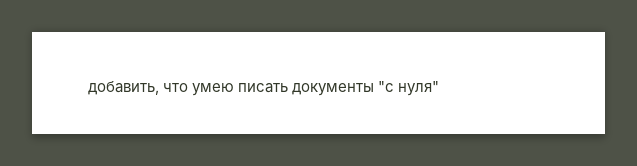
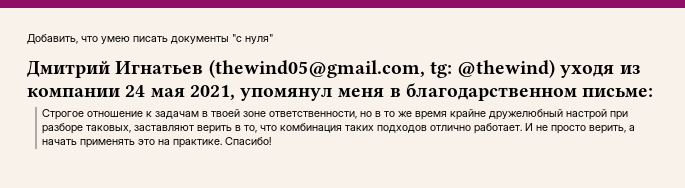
- добавить, что умею писать документы "с нуля"
+ Добавить, что умею писать документы "с нуля"
+ Дмитрий Игнатьев (thewind05@gmail.com, tg: @thewind) уходя из компании 24 мая 2021, упомянул меня в благодарственном письме:
+ Строгое отношение к задачам в твоей зоне ответственности, но в то же время крайне дружелюбный настрой при разборе таковых, заставляют верить в то, что комбинация таких подходов отлично работает. И не просто верить, а начать применять это на практике. Спасибо!

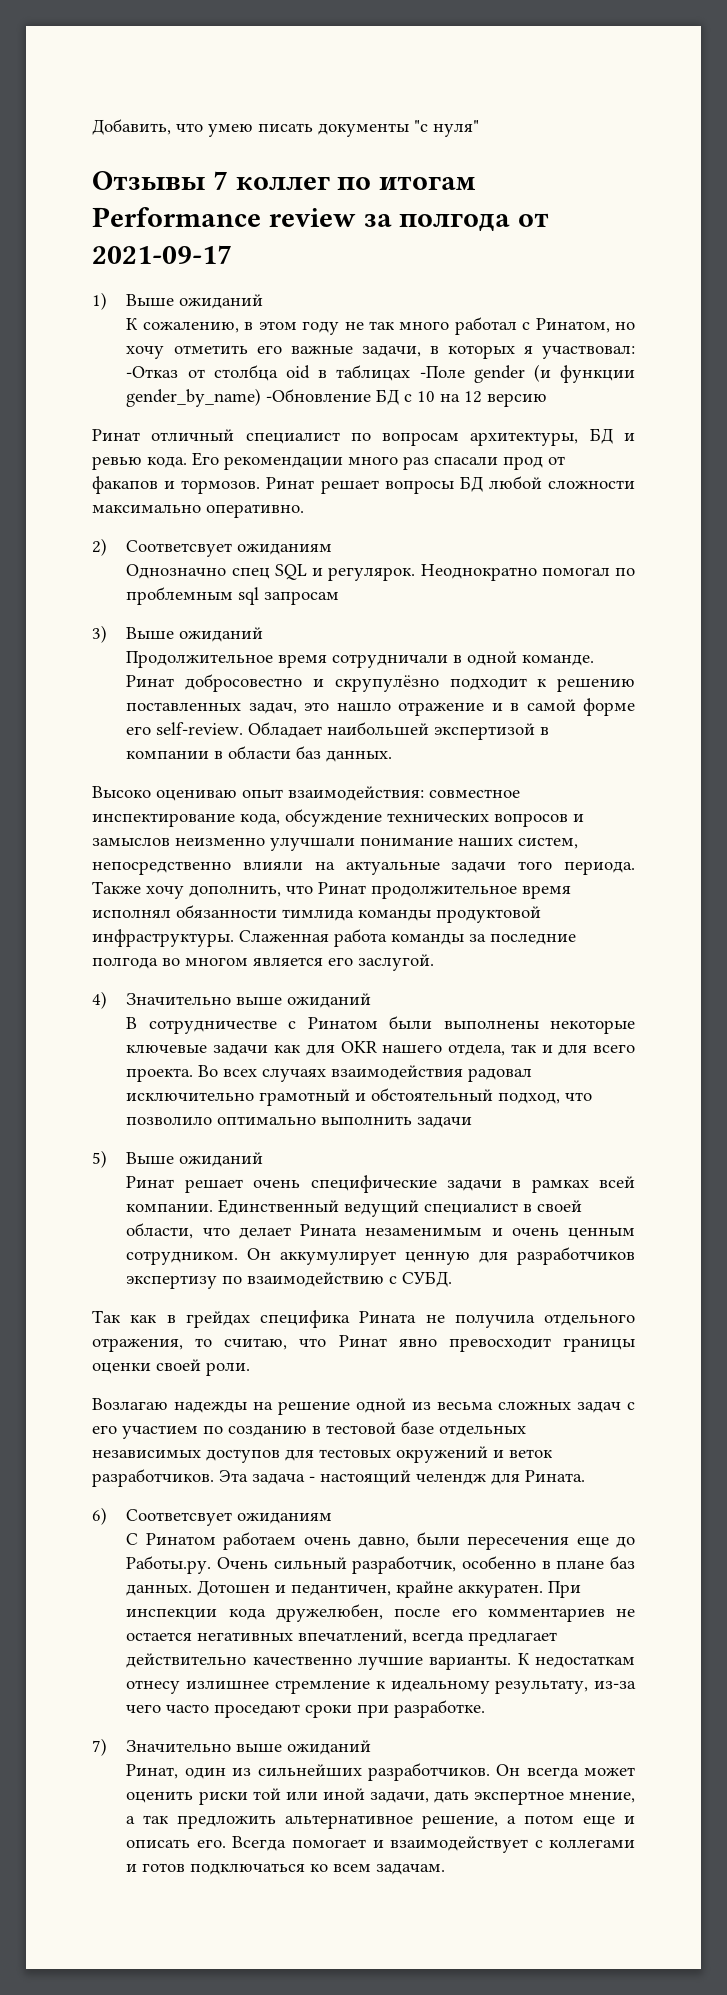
- Дмитрий Игнатьев (thewind05@gmail.com, tg: @thewind) уходя из компании 24 мая 2021, упомянул меня в благодарственном письме:
- Строгое отношение к задачам в твоей зоне ответственности, но в то же время крайне дружелюбный настрой при разборе таковых, заставляют верить в то, что комбинация таких подходов отлично работает. И не просто верить, а начать применять это на практике. Спасибо!
+ Отзывы 7 коллег по итогам Performance review за полгода от 2021-09-17
+ 1) Выше ожиданий
+ К сожалению, в этом году не так много работал с Ринатом, но хочу отметить его важные задачи, в которых я участвовал: -Отказ от столбца oid в таблицах -Поле gender (и функции gender_by_name) -Обновление БД с 10 на 12 версию
+ Ринат отличный специалист по вопросам архитектуры, БД и ревью кода. Его рекомендации много раз спасали прод от факапов и тормозов. Ринат решает вопросы БД любой сложности максимально оперативно.
+ 2) Соответсвует ожиданиям
+ Однозначно спец SQL и регулярок. Неоднократно помогал по проблемным sql запросам
+ 3) Выше ожиданий
+ Продолжительное время сотрудничали в одной команде. Ринат добросовестно и скрупулёзно подходит к решению поставленных задач, это нашло отражение и в самой форме его self-review. Обладает наибольшей экспертизой в компании в области баз данных.
+ Высоко оцениваю опыт взаимодействия: совместное инспектирование кода, обсуждение технических вопросов и замыслов неизменно улучшали понимание наших систем, непосредственно влияли на актуальные задачи того периода. Также хочу дополнить, что Ринат продолжительное время исполнял обязанности тимлида команды продуктовой инфраструктуры. Слаженная работа команды за последние полгода во многом является его заслугой.
+ 4) Значительно выше ожиданий
+ В сотрудничестве с Ринатом были выполнены некоторые ключевые задачи как для OKR нашего отдела, так и для всего проекта. Во всех случаях взаимодействия радовал исключительно грамотный и обстоятельный подход, что позволило оптимально выполнить задачи
+ 5) Выше ожиданий
+ Ринат решает очень специфические задачи в рамках всей компании. Единственный ведущий специалист в своей области, что делает Рината незаменимым и очень ценным сотрудником. Он аккумулирует ценную для разработчиков экспертизу по взаимодействию с СУБД.
+ Так как в грейдах специфика Рината не получила отдельного отражения, то считаю, что Ринат явно превосходит границы оценки своей роли.
+ Возлагаю надежды на решение одной из весьма сложных задач с его участием по созданию в тестовой базе отдельных независимых доступов для тестовых окружений и веток разработчиков. Эта задача - настоящий челендж для Рината.
+ 6) Соответсвует ожиданиям
+ С Ринатом работаем очень давно, были пересечения еще до Работы.ру. Очень сильный разработчик, особенно в плане баз данных. Дотошен и педантичен, крайне аккуратен. При инспекции кода дружелюбен, после его комментариев не остается негативных впечатлений, всегда предлагает действительно качественно лучшие варианты. К недостаткам отнесу излишнее стремление к идеальному результату, из-за чего часто проседают сроки при разработке.
+ 7) Значительно выше ожиданий
+ Ринат, один из сильнейших разработчиков. Он всегда может оценить риски той или иной задачи, дать экспертное мнение, а так предложить альтернативное решение, а потом еще и описать его. Всегда помогает и взаимодействует с коллегами и готов подключаться ко всем задачам.

